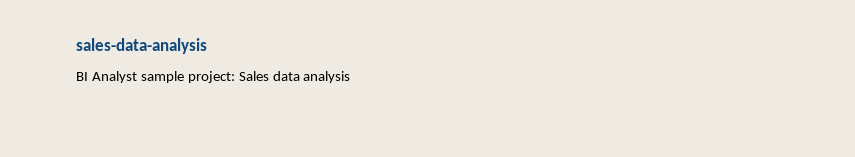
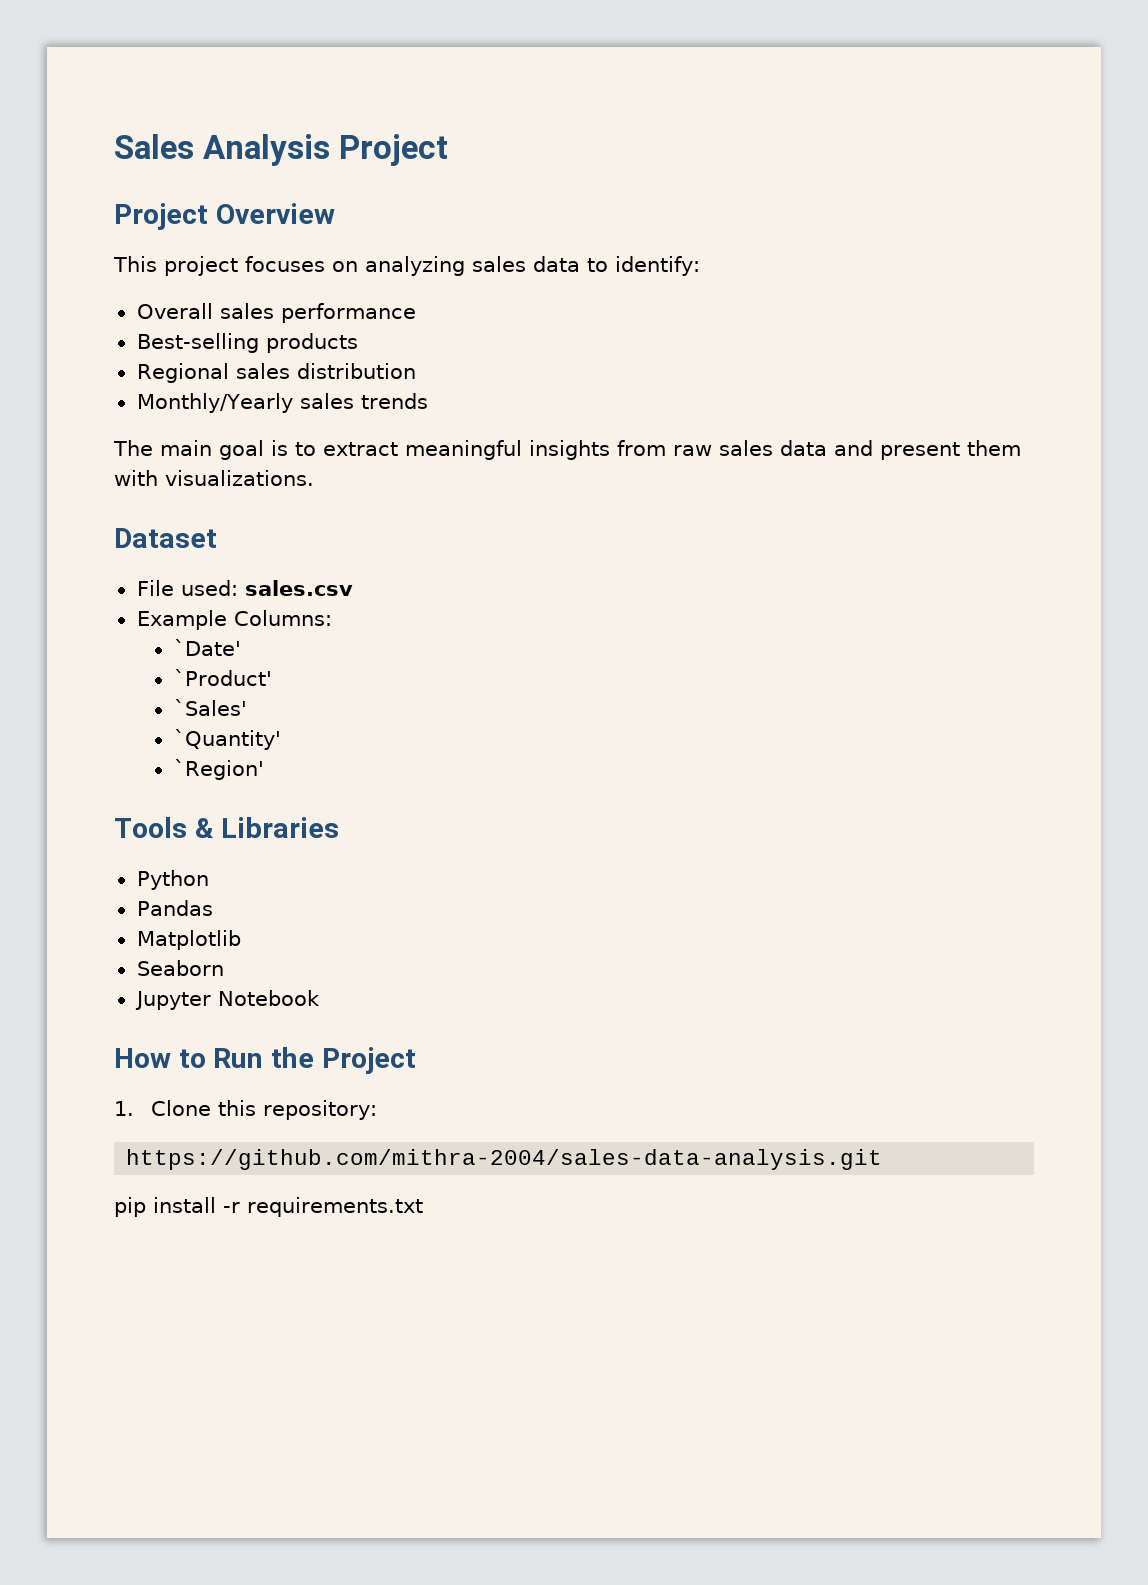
- sales-data-analysis
- BI Analyst sample project: Sales data analysis
+ Sales Analysis Project
+ Project Overview
+ This project focuses on analyzing sales data to identify:
+ Overall sales performance
+ Best-selling products
+ Regional sales distribution
+ Monthly/Yearly sales trends
+ The main goal is to extract meaningful insights from raw sales data and present them with visualizations.
+ Dataset
+ File used: sales.csv
+ Example Columns:
+ `Date'
+ `Product'
+ `Sales'
+ `Quantity'
+ `Region'
+ Tools & Libraries
+ Python
+ Pandas
+ Matplotlib
+ Seaborn
+ Jupyter Notebook
+ How to Run the Project
+ 1. Clone this repository:
+ https://github.com/mithra-2004/sales-data-analysis.git
+ pip install -r requirements.txt

